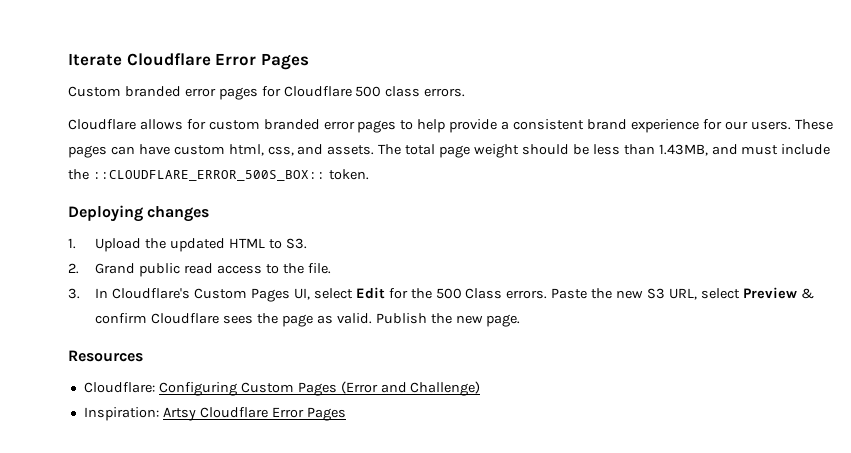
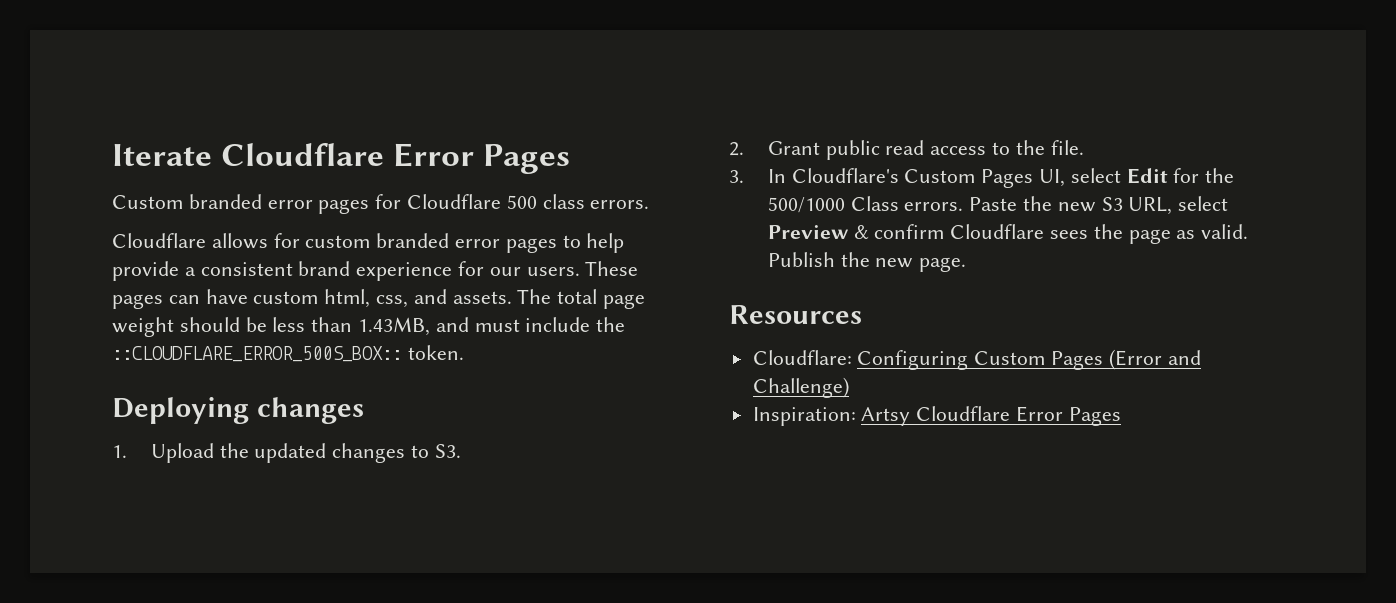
- 1. Upload the updated HTML to S3.
+ 1. Upload the updated changes to S3.
- 2. Grand public read access to the file.
+ 2. Grant public read access to the file.
- 3. In Cloudflare's Custom Pages UI, select Edit for the 500 Class errors.
+ 3. In Cloudflare's Custom Pages UI, select Edit for the 500/1000 Class errors.

